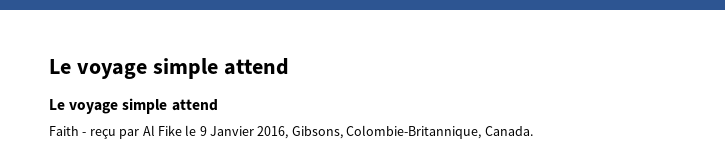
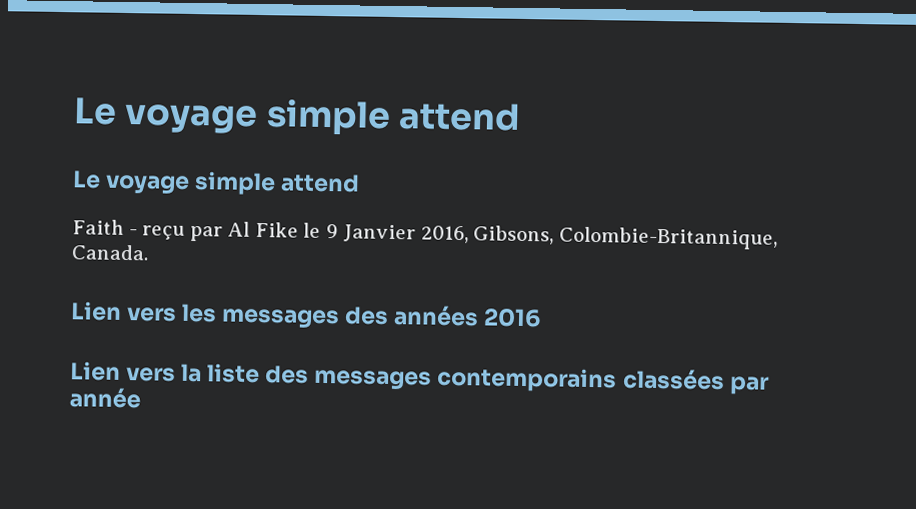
+ Lien vers les messages des années 2016
+ Lien vers la liste des messages contemporains classées par année

